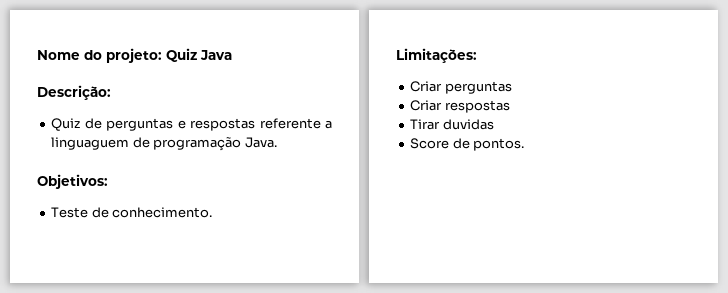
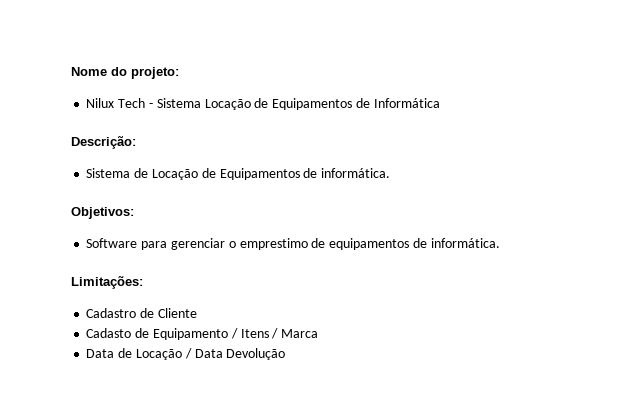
- Nome do projeto: Quiz Java
+ Nome do projeto:
+ Nilux Tech - Sistema Locação de Equipamentos de Informática
  Descrição:
- Quiz de perguntas e respostas referente a linguaguem de programação Java.
+ Sistema de Locação de Equipamentos de informática.
  Objetivos:
- Teste de conhecimento.
+ Software para gerenciar o emprestimo de equipamentos de informática.
  Limitações:
- Criar perguntas
- Criar respostas
- Tirar duvidas
- Score de pontos.
+ Cadastro de Cliente
+ Cadasto de Equipamento / Itens / Marca
+ Data de Locação / Data Devolução

